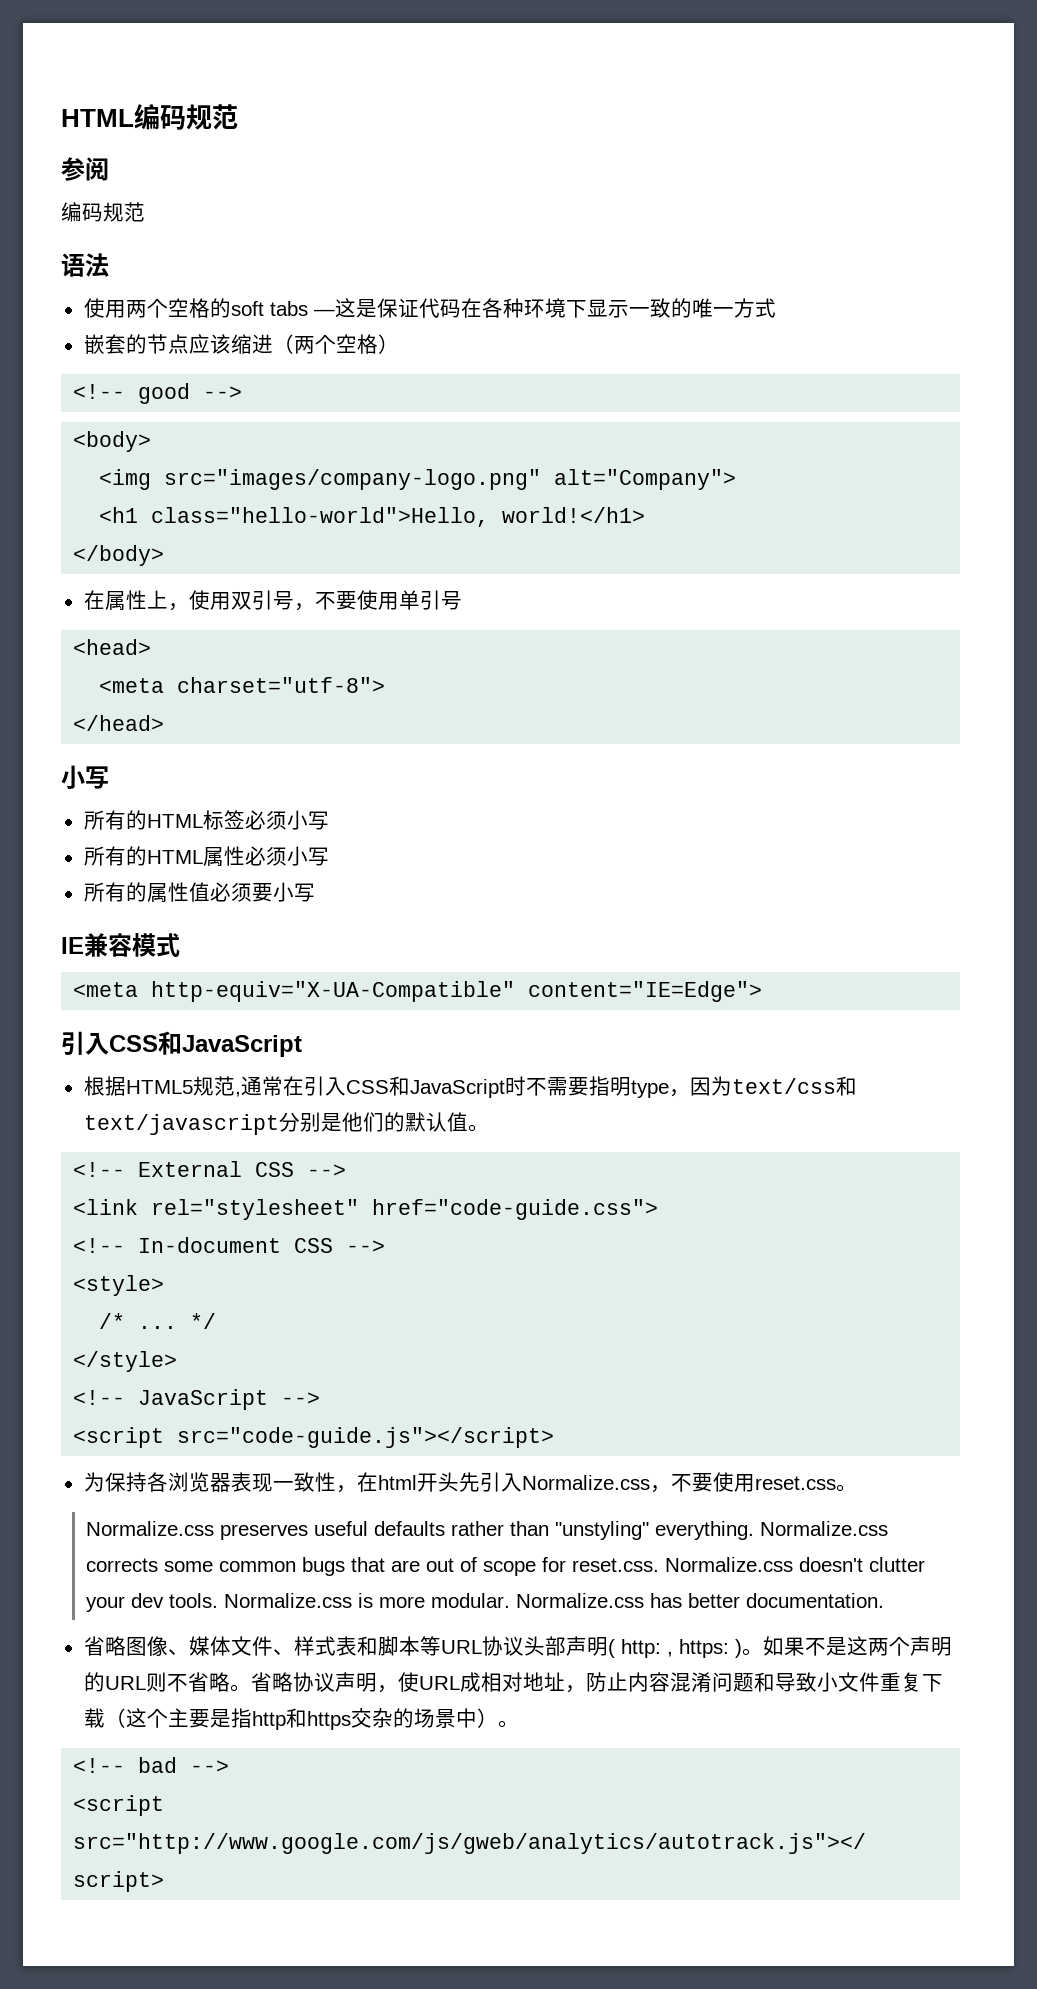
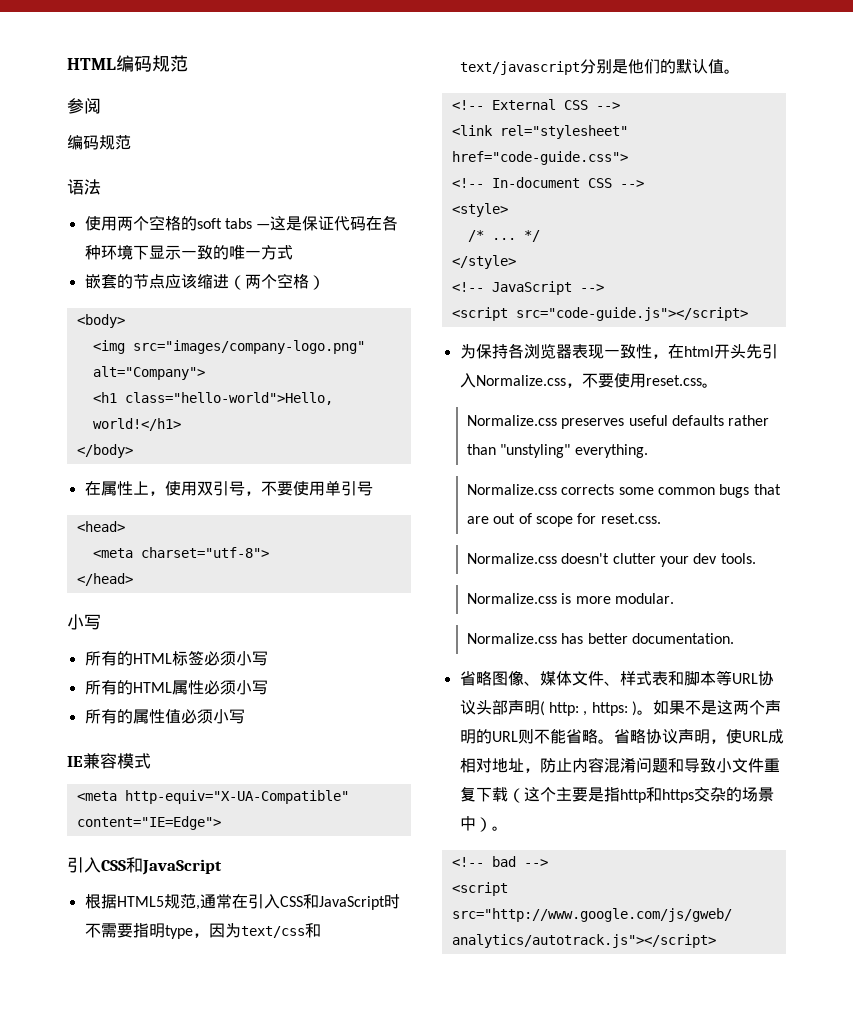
- <!-- good -->
- 所有的属性值必须要小写
+ 所有的属性值必须小写
- Normalize.css preserves useful defaults rather than "unstyling" everything. Normalize.css corrects some common bugs that are out of scope for reset.css. Normalize.css doesn't clutter your dev tools. Normalize.css is more modular. Normalize.css has better documentation.
+ Normalize.css preserves useful defaults rather than "unstyling" everything.
+ Normalize.css corrects some common bugs that are out of scope for reset.css.
+ Normalize.css doesn't clutter your dev tools.
+ Normalize.css is more modular.
+ Normalize.css has better documentation.
- 如果不是这两个声明的URL则不省略。
+ 如果不是这两个声明的URL则不能省略。

